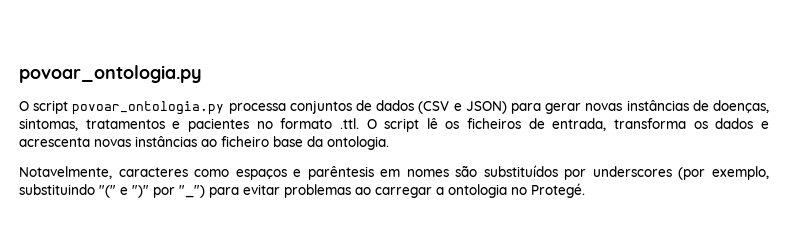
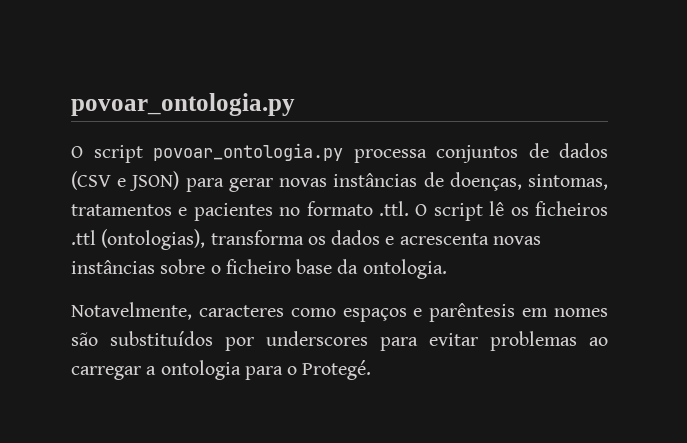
- O script povoar_ontologia.py processa conjuntos de dados (CSV e JSON) para gerar novas instâncias de doenças, sintomas, tratamentos e pacientes no formato .ttl. O script lê os ficheiros de entrada, transforma os dados e acrescenta novas instâncias ao ficheiro base da ontologia.
+ O script povoar_ontologia.py processa conjuntos de dados (CSV e JSON) para gerar novas instâncias de doenças, sintomas, tratamentos e pacientes no formato .ttl. O script lê os ficheiros .ttl (ontologias), transforma os dados e acrescenta novas instâncias sobre o ficheiro base da ontologia.
- Notavelmente, caracteres como espaços e parêntesis em nomes são substituídos por underscores (por exemplo, substituindo "(" e ")" por "_") para evitar problemas ao carregar a ontologia no Protegé.
+ Notavelmente, caracteres como espaços e parêntesis em nomes são substituídos por underscores para evitar problemas ao carregar a ontologia para o Protegé.

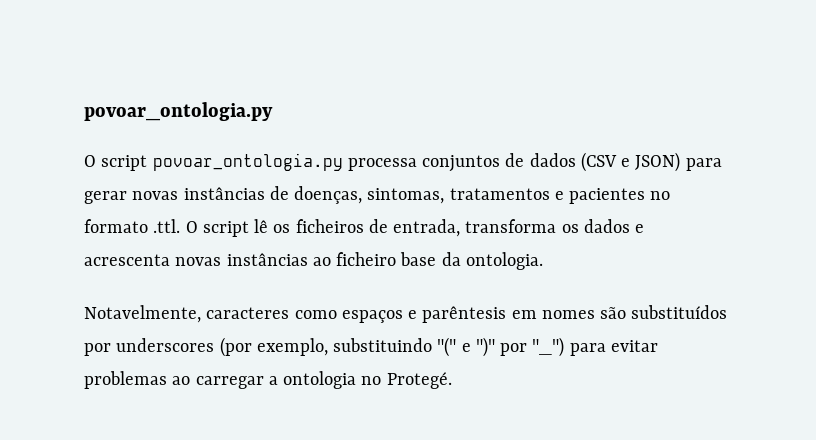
- O script povoar_ontologia.py processa conjuntos de dados (CSV e JSON) para gerar novas instâncias de doenças, sintomas, tratamentos e pacientes no formato .ttl. O script lê os ficheiros .ttl (ontologias), transforma os dados e acrescenta novas instâncias sobre o ficheiro base da ontologia.
+ O script povoar_ontologia.py processa conjuntos de dados (CSV e JSON) para gerar novas instâncias de doenças, sintomas, tratamentos e pacientes no formato .ttl. O script lê os ficheiros de entrada, transforma os dados e acrescenta novas instâncias ao ficheiro base da ontologia.
- Notavelmente, caracteres como espaços e parêntesis em nomes são substituídos por underscores para evitar problemas ao carregar a ontologia para o Protegé.
+ Notavelmente, caracteres como espaços e parêntesis em nomes são substituídos por underscores (por exemplo, substituindo "(" e ")" por "_") para evitar problemas ao carregar a ontologia no Protegé.

